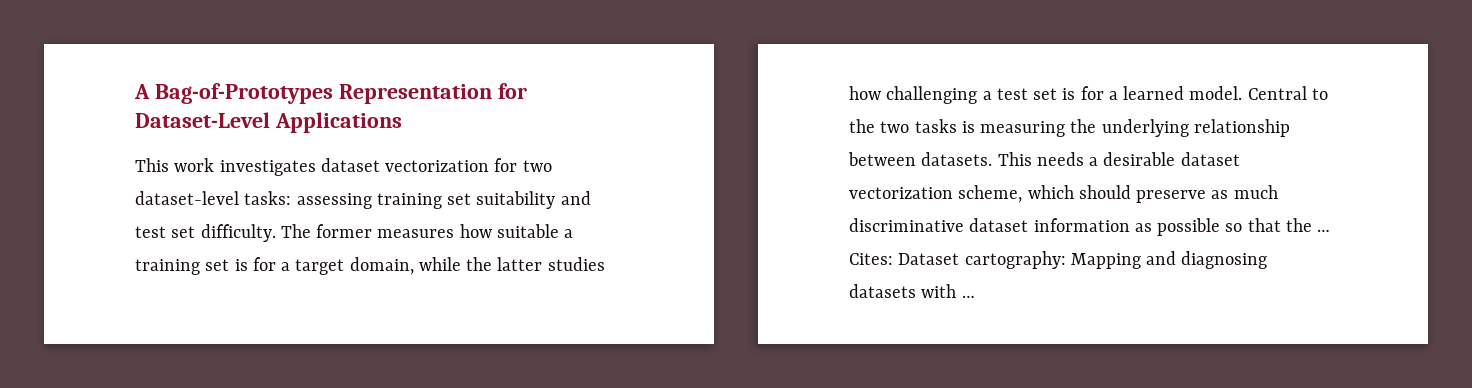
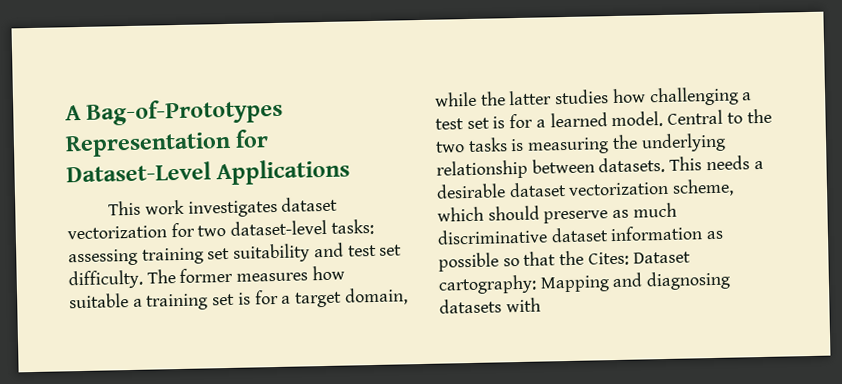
- This needs a desirable dataset vectorization scheme, which should preserve as much discriminative dataset information as possible so that the … Cites: Dataset cartography: Mapping and diagnosing datasets with …
+ This needs a desirable dataset vectorization scheme, which should preserve as much discriminative dataset information as possible so that the Cites: Dataset cartography: Mapping and diagnosing datasets with

